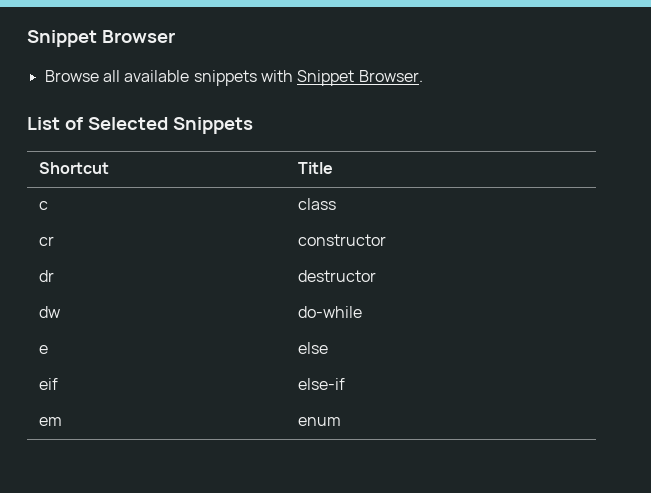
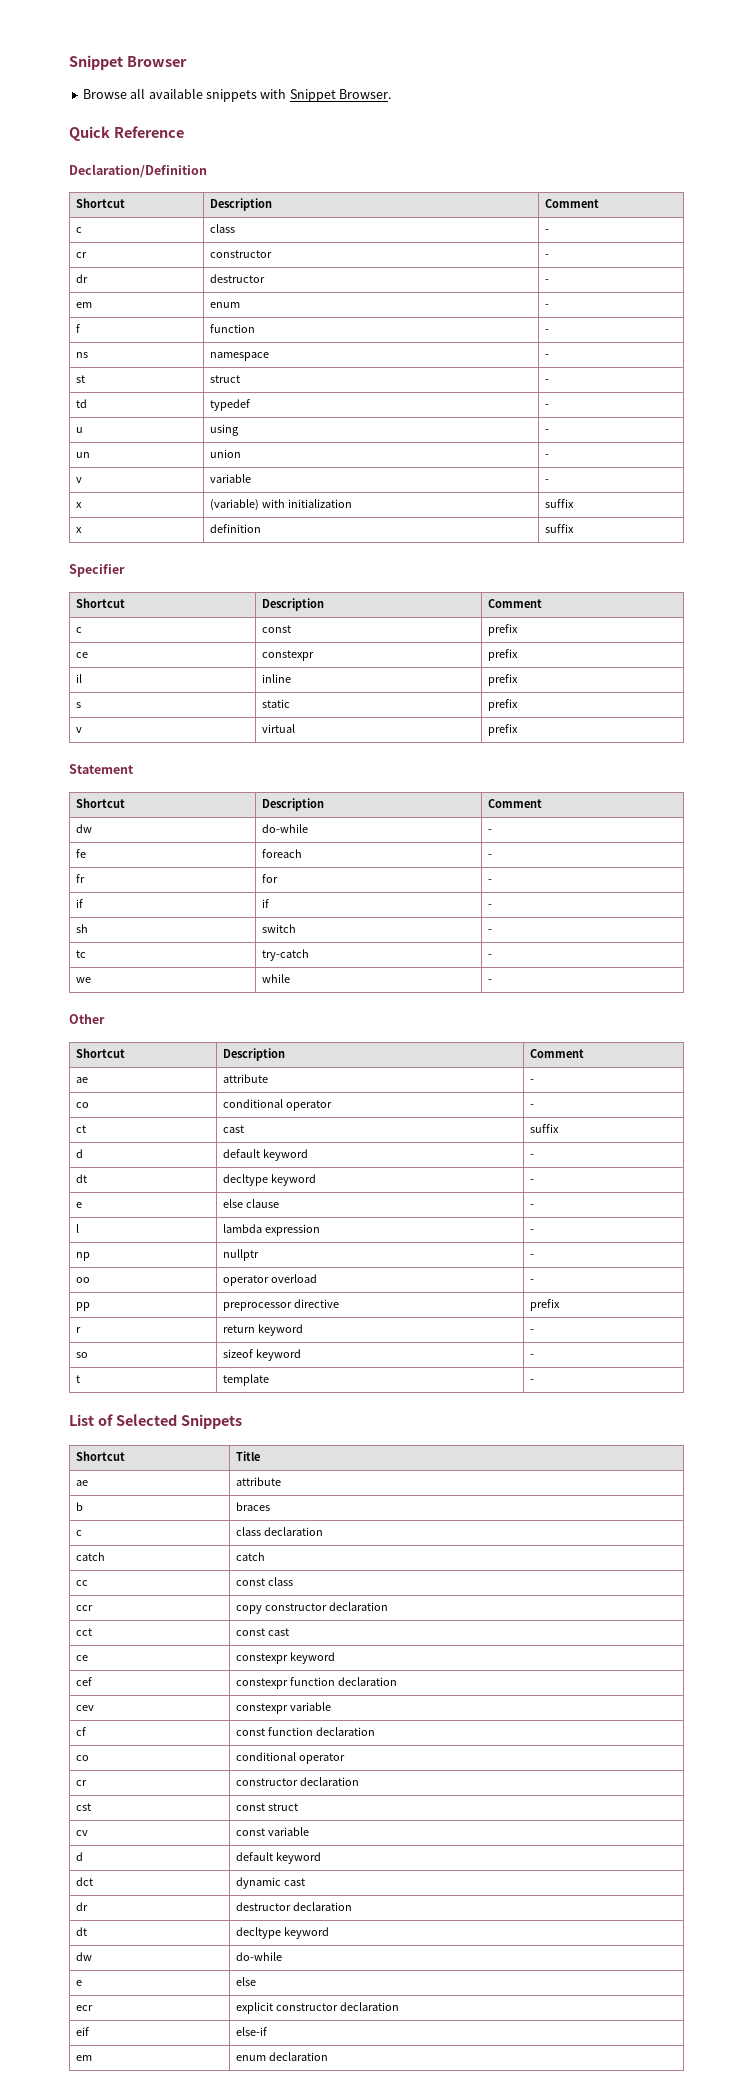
+ Quick Reference
+ Declaration/Definition
+ Shortcut | Description | Comment
+ c | class | -
+ cr | constructor | -
+ dr | destructor | -
+ em | enum | -
+ f | function | -
+ ns | namespace | -
+ st | struct | -
+ td | typedef | -
+ u | using | -
+ un | union | -
+ v | variable | -
+ x | (variable) with initialization | suffix
+ x | definition | suffix
+ Specifier
+ Shortcut | Description | Comment
+ c | const | prefix
+ ce | constexpr | prefix
+ il | inline | prefix
+ s | static | prefix
+ v | virtual | prefix
+ Statement
+ Shortcut | Description | Comment
+ dw | do-while | -
+ fe | foreach | -
+ fr | for | -
+ if | if | -
+ sh | switch | -
+ tc | try-catch | -
+ we | while | -
+ Other
+ Shortcut | Description | Comment
+ ae | attribute | -
+ co | conditional operator | -
+ ct | cast | suffix
+ d | default keyword | -
+ dt | decltype keyword | -
+ e | else clause | -
+ l | lambda expression | -
+ np | nullptr | -
+ oo | operator overload | -
+ pp | preprocessor directive | prefix
+ r | return keyword | -
+ so | sizeof keyword | -
+ t | template | -
  Shortcut | Title
- c | class
- cr | constructor
- dr | destructor
+ ae | attribute
+ b | braces
+ c | class declaration
+ catch | catch
+ cc | const class
+ ccr | copy constructor declaration
+ cct | const cast
+ ce | constexpr keyword
+ cef | constexpr function declaration
+ cev | constexpr variable
+ cf | const function declaration
+ co | conditional operator
+ cr | constructor declaration
+ cst | const struct
+ cv | const variable
+ d | default keyword
+ dct | dynamic cast
+ dr | destructor declaration
+ dt | decltype keyword
+ ecr | explicit constructor declaration
- em | enum
+ em | enum declaration

